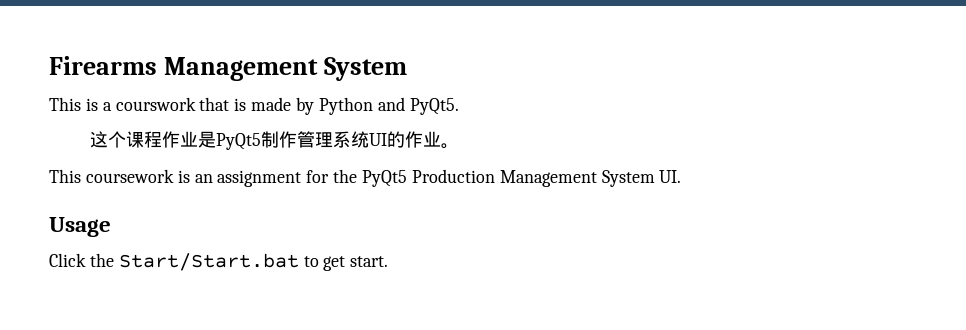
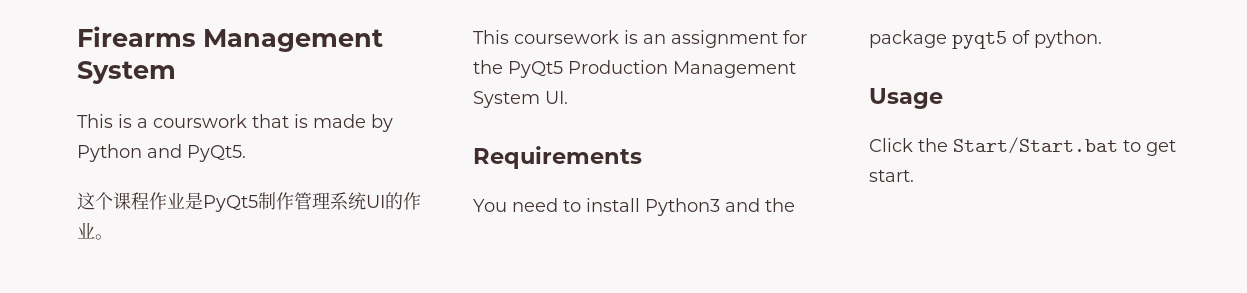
+ Requirements
+ You need to install Python3 and the package pyqt5 of python.

